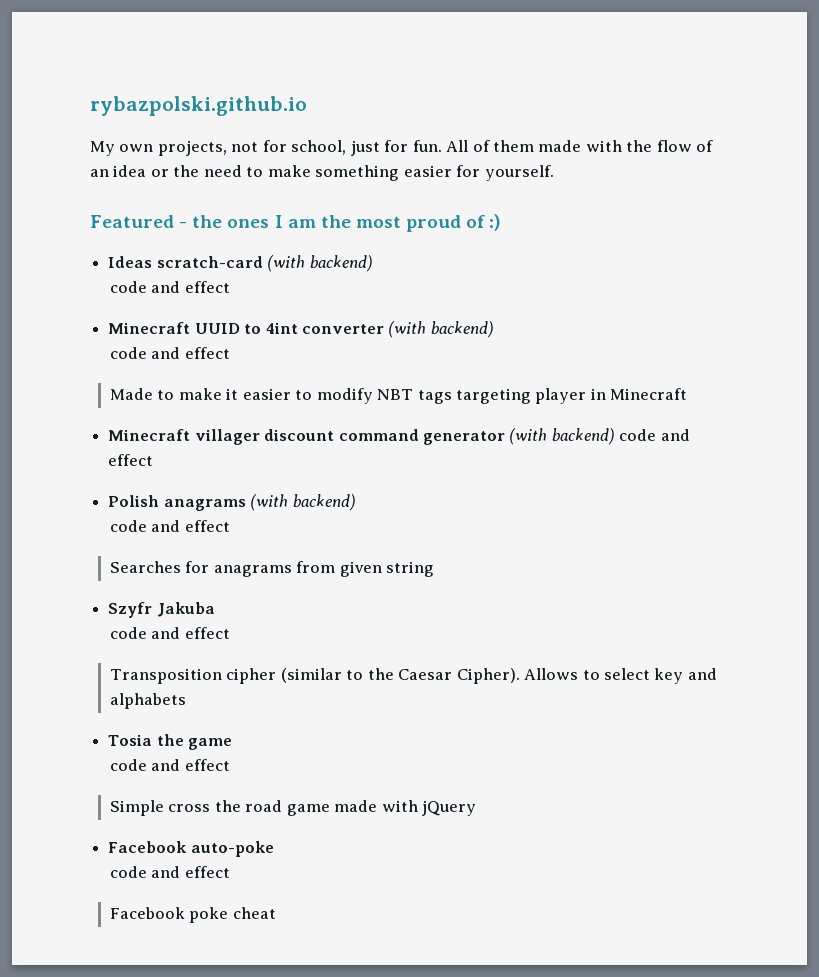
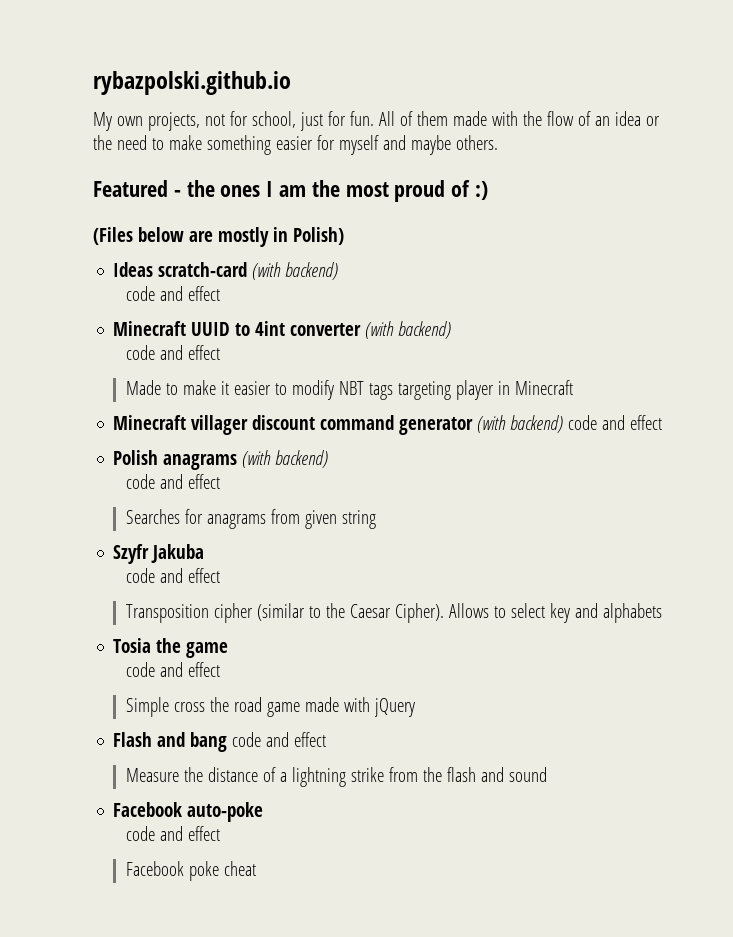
- All of them made with the flow of an idea or the need to make something easier for yourself.
+ All of them made with the flow of an idea or the need to make something easier for myself and maybe others.
+ (Files below are mostly in Polish)
+ Flash and bang code and effect
+ Measure the distance of a lightning strike from the flash and sound

